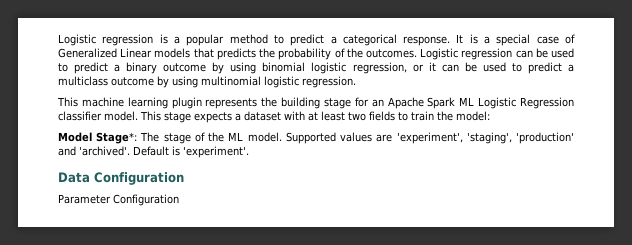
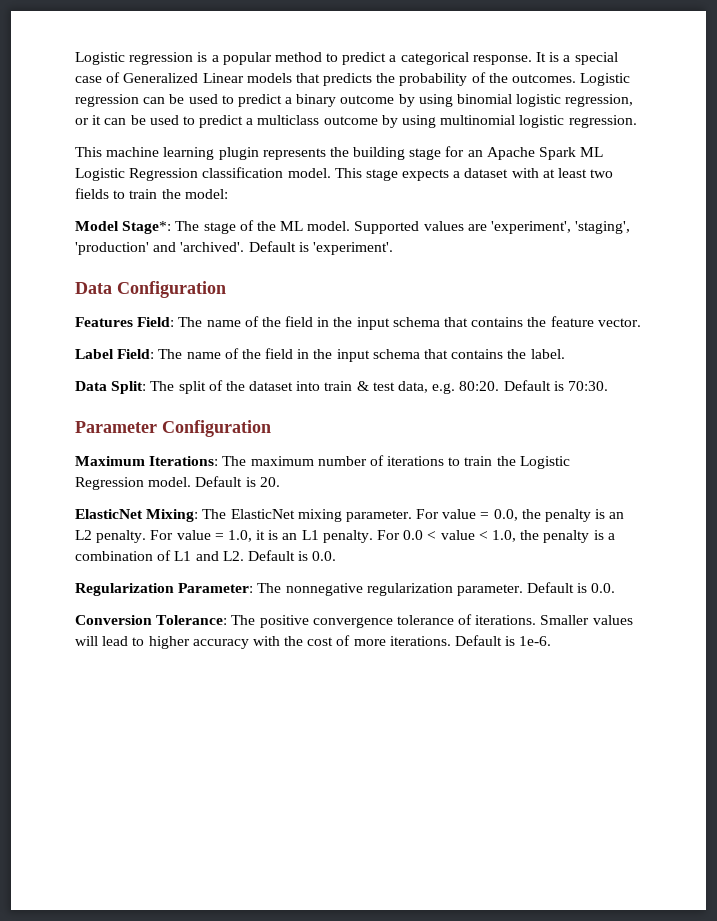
- This machine learning plugin represents the building stage for an Apache Spark ML Logistic Regression classifier model.
+ This machine learning plugin represents the building stage for an Apache Spark ML Logistic Regression classification model.
+ Features Field: The name of the field in the input schema that contains the feature vector.
+ Label Field: The name of the field in the input schema that contains the label.
+ Data Split: The split of the dataset into train & test data, e.g. 80:20. Default is 70:30.
  Parameter Configuration
+ Maximum Iterations: The maximum number of iterations to train the Logistic Regression model. Default is 20.
+ ElasticNet Mixing: The ElasticNet mixing parameter. For value = 0.0, the penalty is an L2 penalty. For value = 1.0, it is an L1 penalty. For 0.0 < value < 1.0, the penalty is a combination of L1 and L2. Default is 0.0.
+ Regularization Parameter: The nonnegative regularization parameter. Default is 0.0.
+ Conversion Tolerance: The positive convergence tolerance of iterations. Smaller values will lead to higher accuracy with the cost of more iterations. Default is 1e-6.

